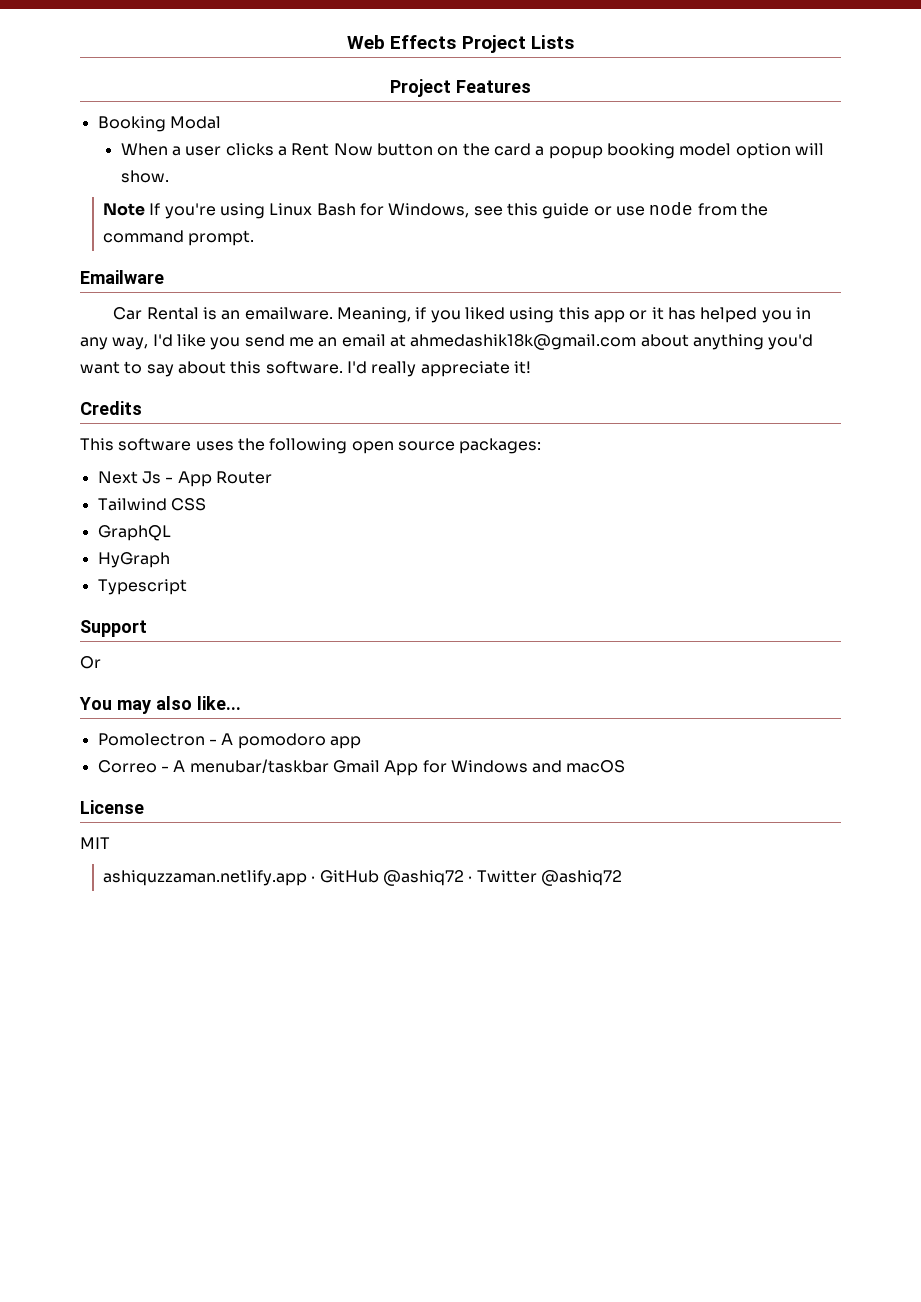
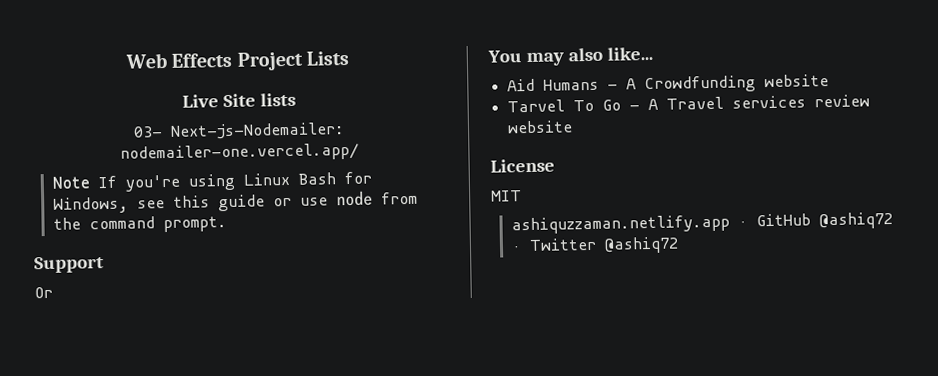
- Project Features
- Booking Modal
- When a user clicks a Rent Now button on the card a popup booking model option will show.
+ Live Site lists
+ 03- Next-js-Nodemailer: nodemailer-one.vercel.app/
- Emailware
- Car Rental is an emailware. Meaning, if you liked using this app or it has helped you in any way, I'd like you send me an email at ahmedashik18k@gmail.com about anything you'd want to say about this software. I'd really appreciate it!
- Credits
- This software uses the following open source packages:
- Next Js - App Router
- Tailwind CSS
- GraphQL
- HyGraph
- Typescript
- Pomolectron - A pomodoro app
- Correo - A menubar/taskbar Gmail App for Windows and macOS
+ Aid Humans - A Crowdfunding website
+ Tarvel To Go - A Travel services review website

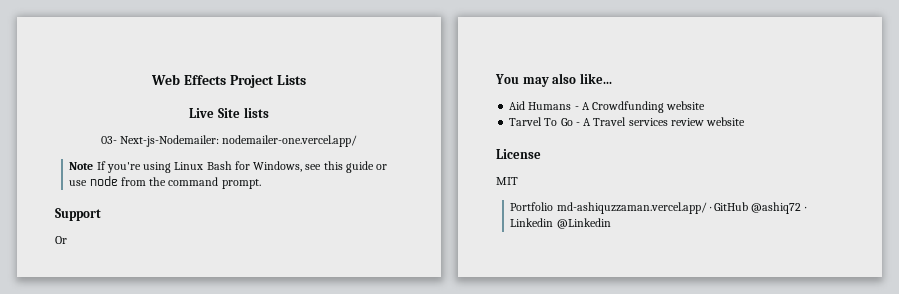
- ashiquzzaman.netlify.app · GitHub @ashiq72 · Twitter @ashiq72
+ Portfolio md-ashiquzzaman.vercel.app/ · GitHub @ashiq72 · Linkedin @Linkedin

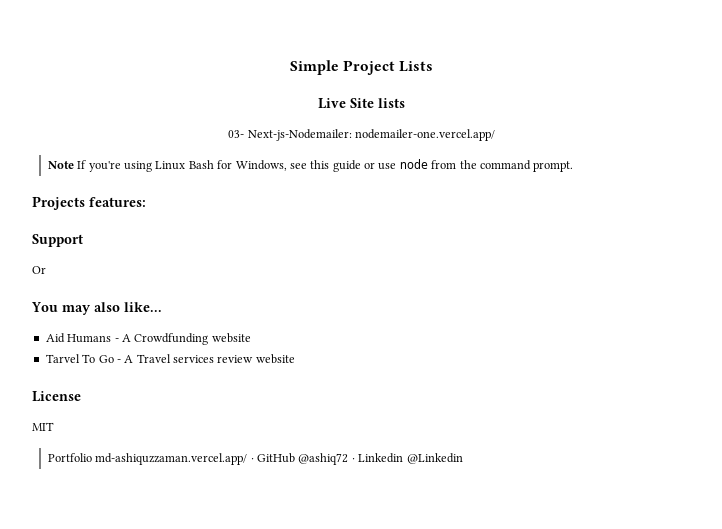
- Web Effects Project Lists
+ Simple Project Lists
+ Projects features:

